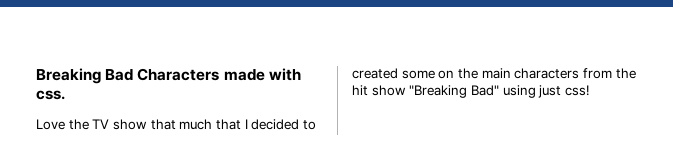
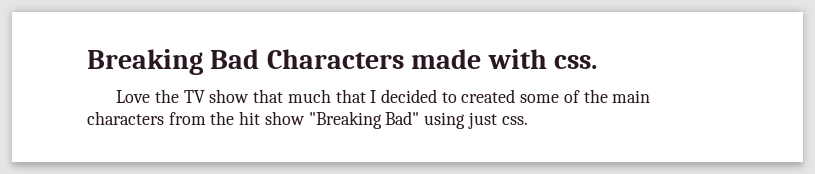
- Love the TV show that much that I decided to created some on the main characters from the hit show "Breaking Bad" using just css!
+ Love the TV show that much that I decided to created some of the main characters from the hit show "Breaking Bad" using just css.

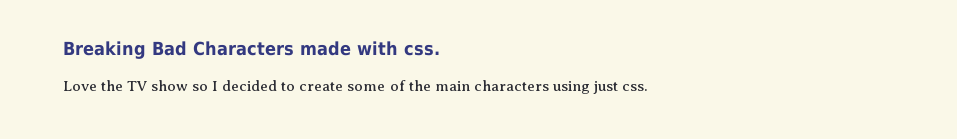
- Love the TV show that much that I decided to created some of the main characters from the hit show "Breaking Bad" using just css.
+ Love the TV show so I decided to create some of the main characters using just css.

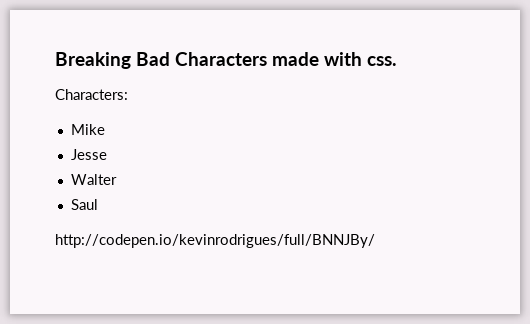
- Love the TV show so I decided to create some of the main characters using just css.
+ Characters:
+ Mike
+ Jesse
+ Walter
+ Saul
+ http://codepen.io/kevinrodrigues/full/BNNJBy/

